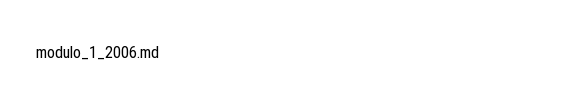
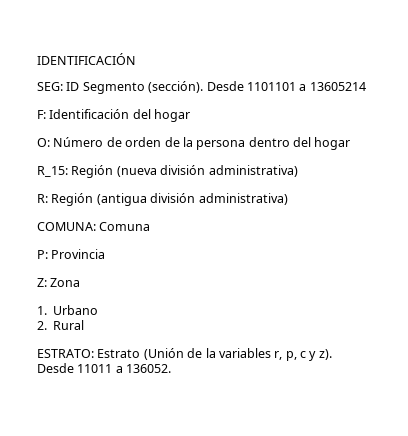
- modulo_1_2006.md
+ IDENTIFICACIÓN
+ SEG: ID Segmento (sección). Desde 1101101 a 13605214
+ F: Identificación del hogar
+ O: Número de orden de la persona dentro del hogar
+ R_15: Región (nueva división administrativa)
+ R: Región (antigua división administrativa)
+ COMUNA: Comuna
+ P: Provincia
+ Z: Zona
+ 1. Urbano
+ 2. Rural
+ ESTRATO: Estrato (Unión de la variables r, p, c y z). Desde 11011 a 136052.

